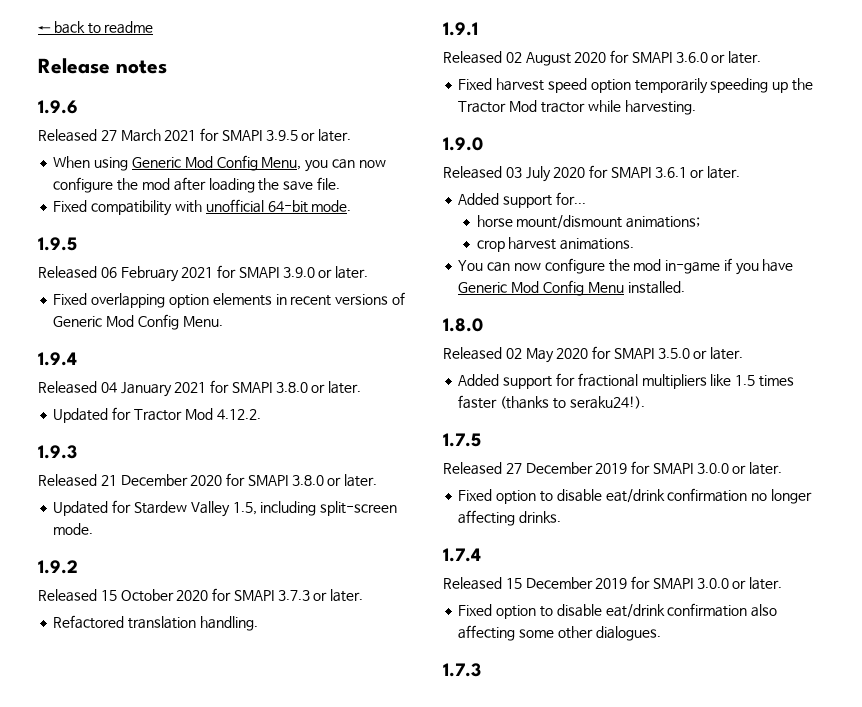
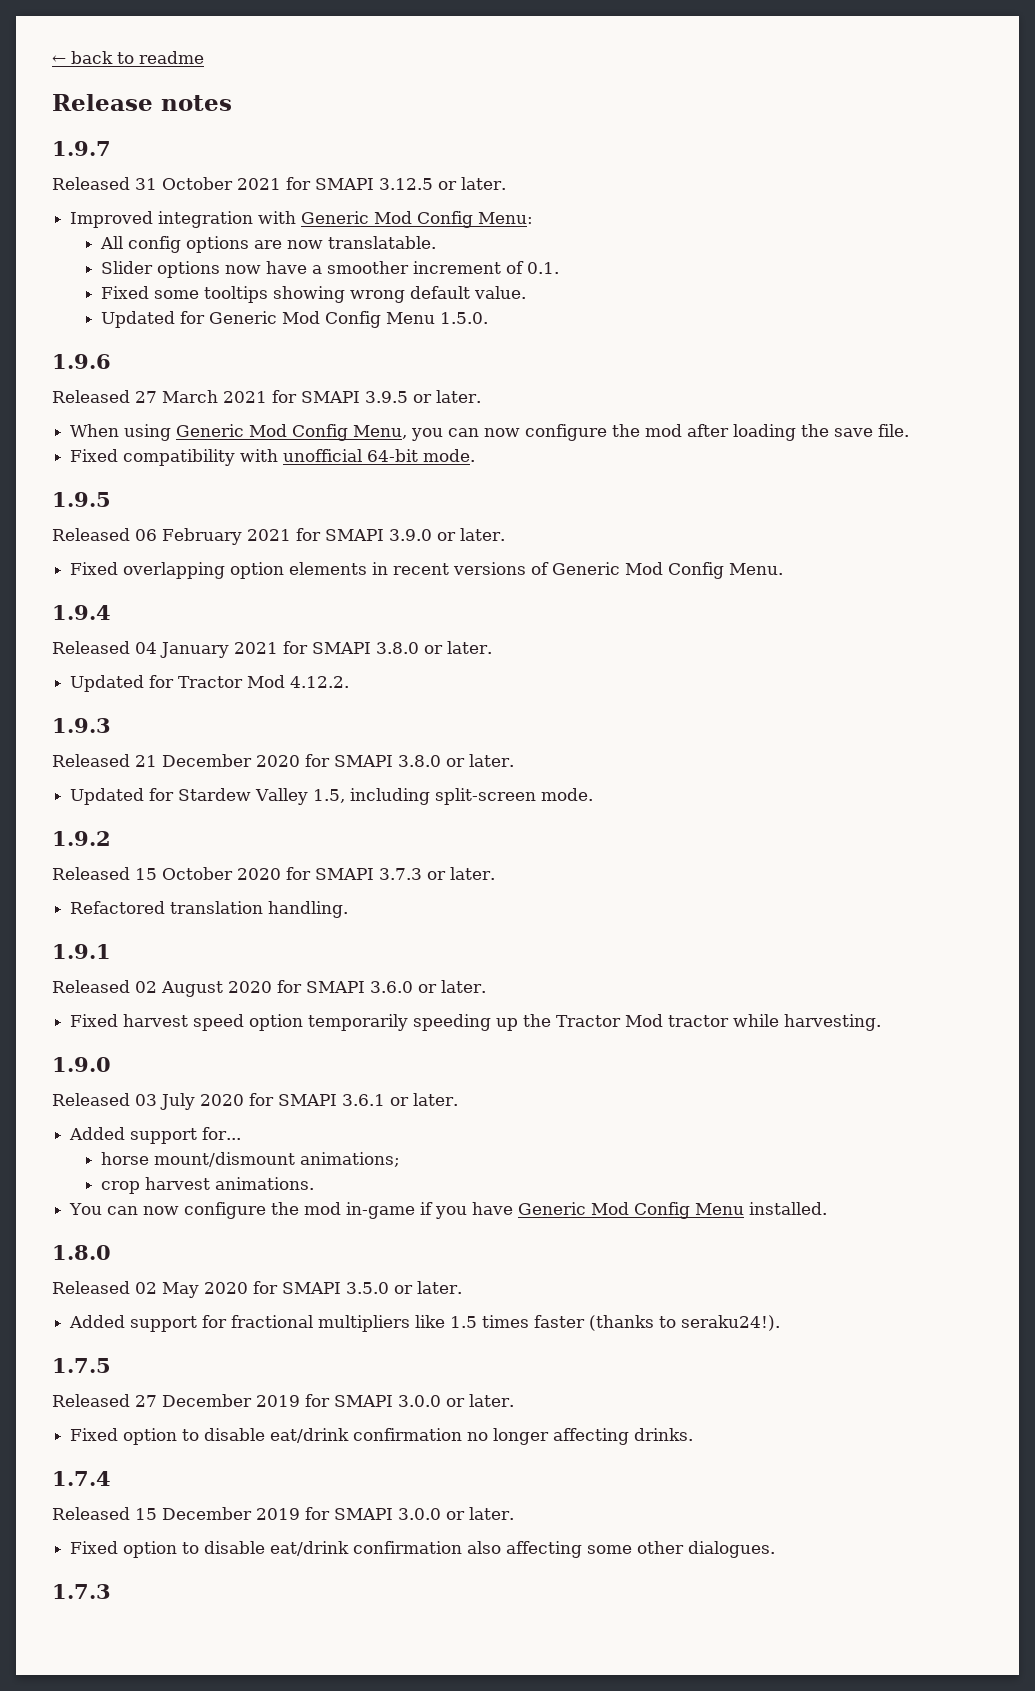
+ 1.9.7
+ Released 31 October 2021 for SMAPI 3.12.5 or later.
+ Improved integration with Generic Mod Config Menu:
+ All config options are now translatable.
+ Slider options now have a smoother increment of 0.1.
+ Fixed some tooltips showing wrong default value.
+ Updated for Generic Mod Config Menu 1.5.0.

